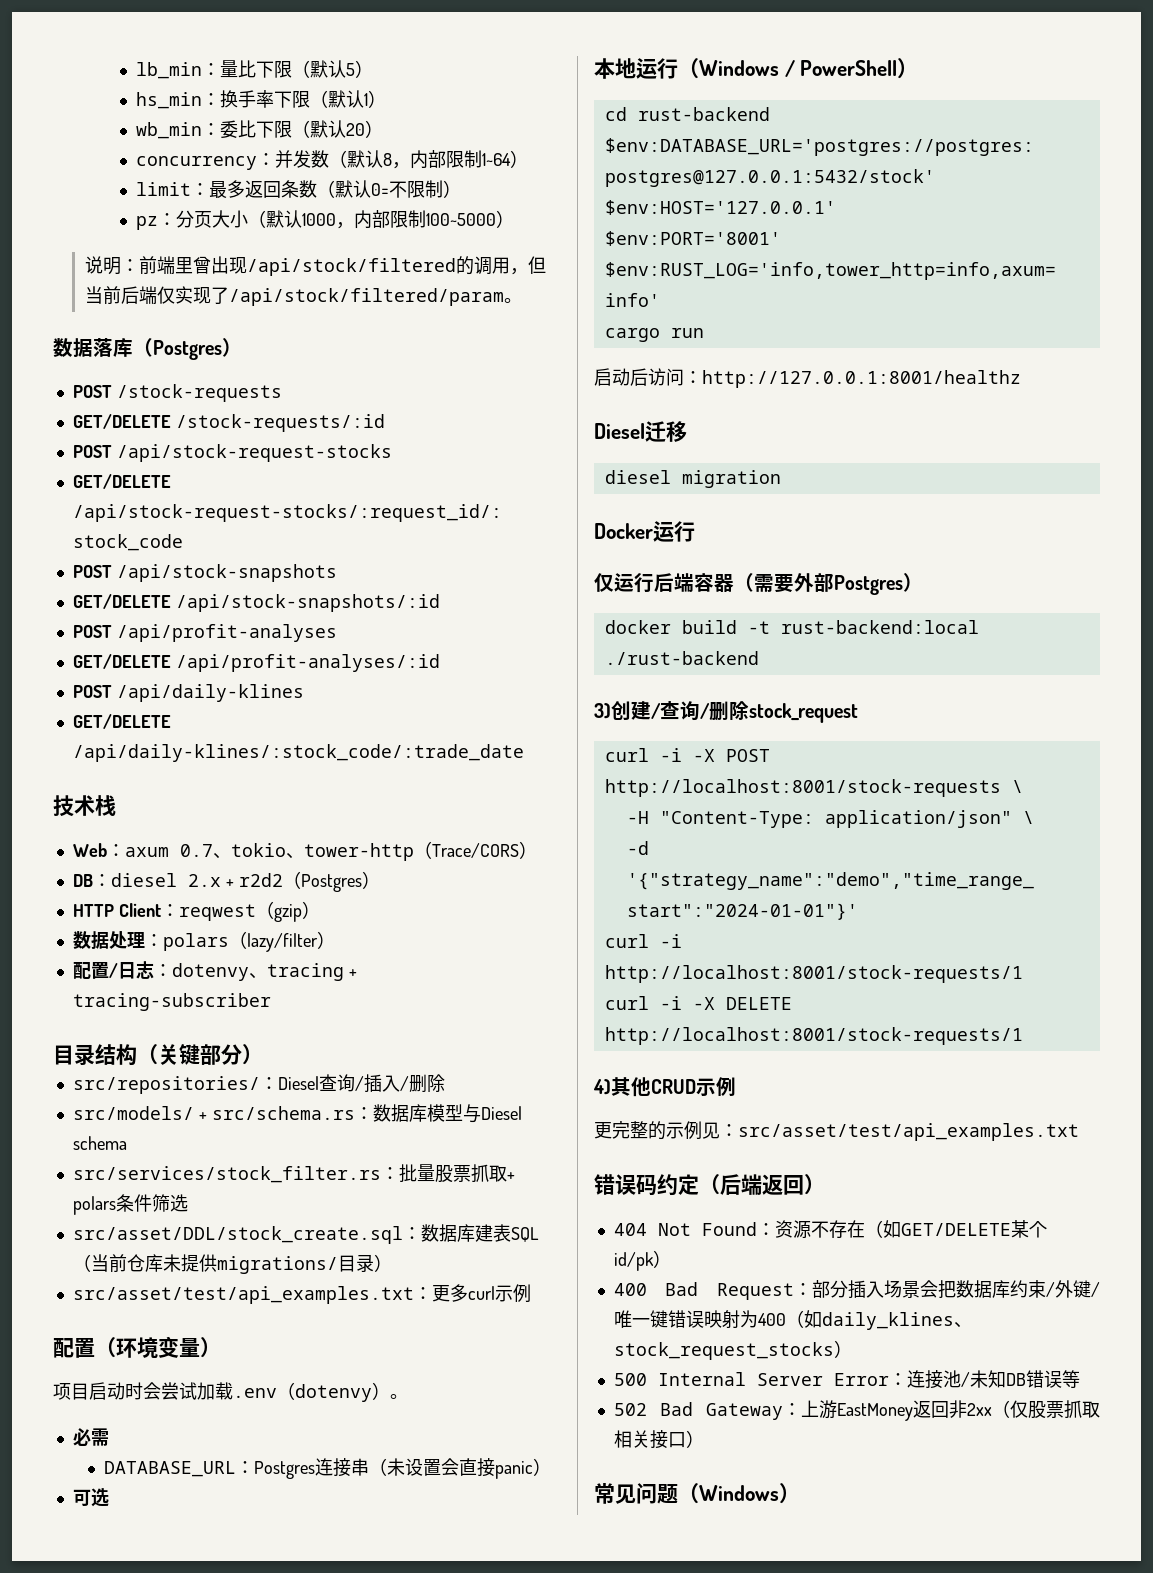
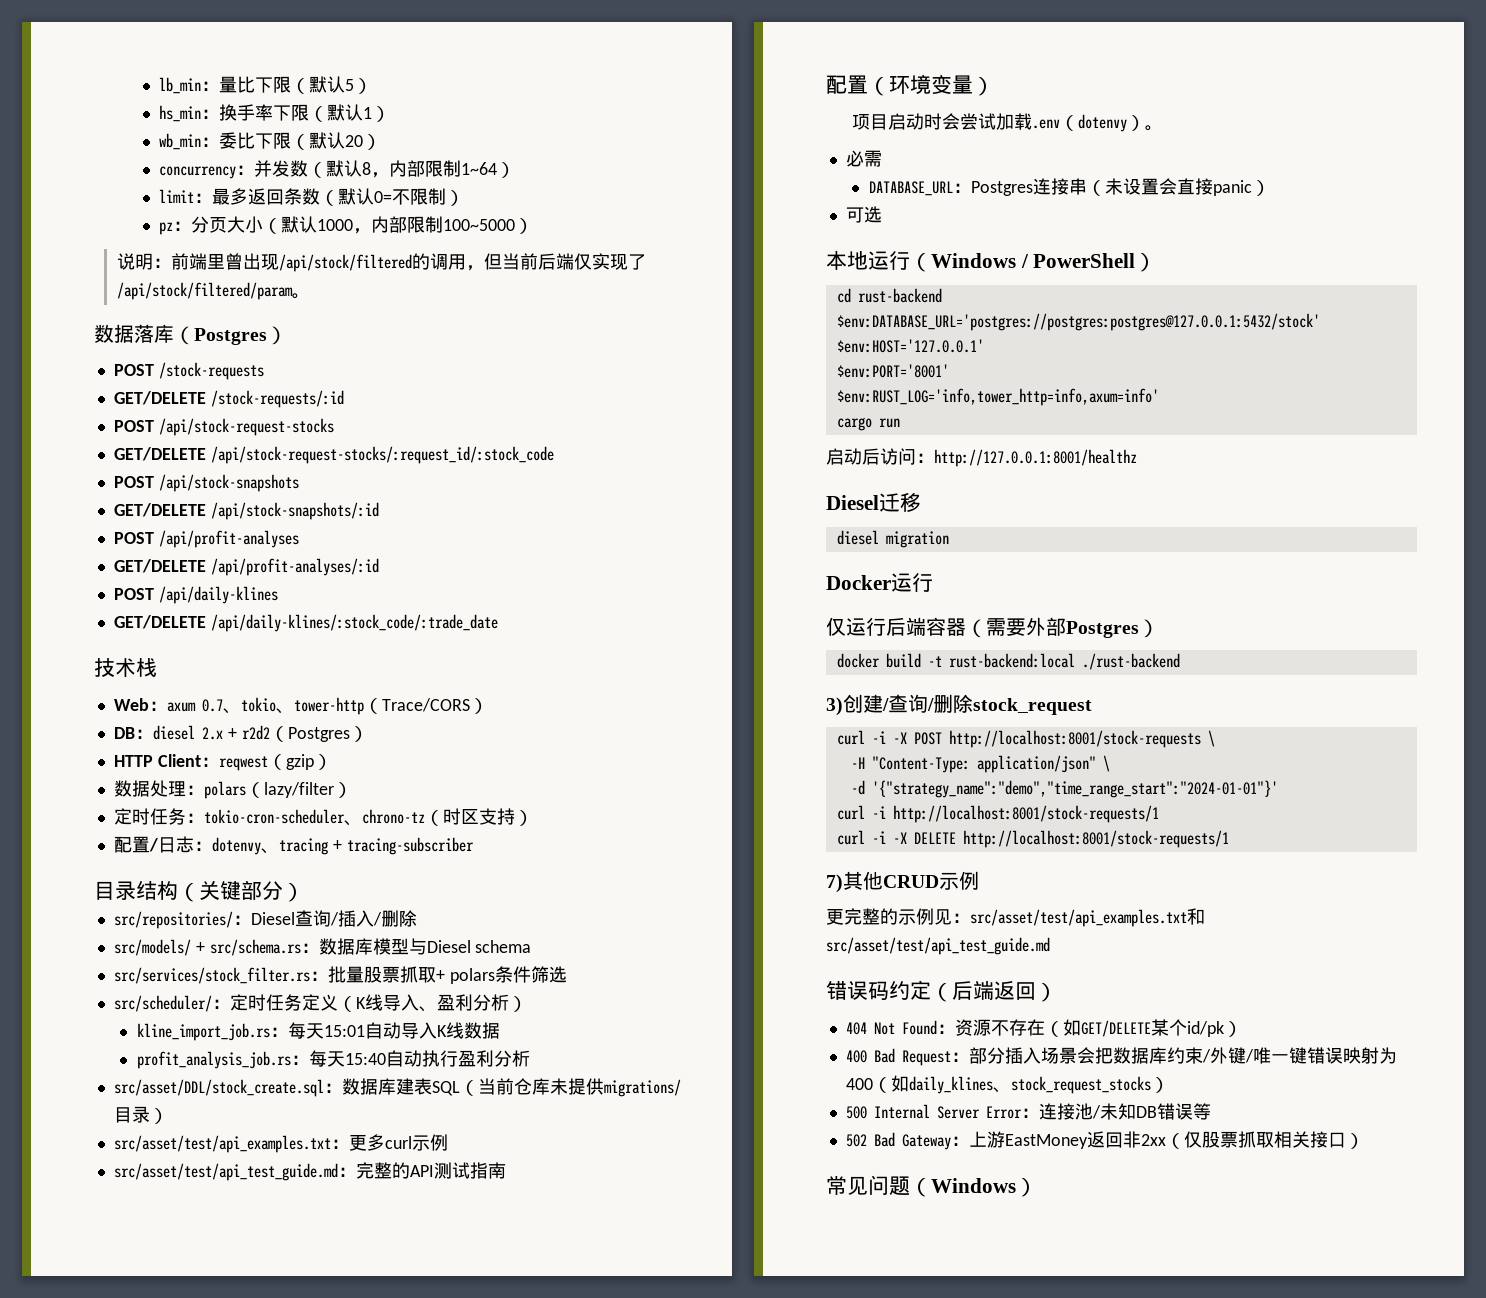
+ 定时任务：tokio-cron-scheduler、chrono-tz（时区支持）
+ src/scheduler/：定时任务定义（K线导入、盈利分析）
+ kline_import_job.rs：每天15:01自动导入K线数据
+ profit_analysis_job.rs：每天15:40自动执行盈利分析
+ src/asset/test/api_test_guide.md：完整的API测试指南
- 4)其他CRUD示例
+ 7)其他CRUD示例
- 更完整的示例见：src/asset/test/api_examples.txt
+ 更完整的示例见：src/asset/test/api_examples.txt和src/asset/test/api_test_guide.md

